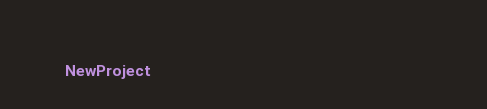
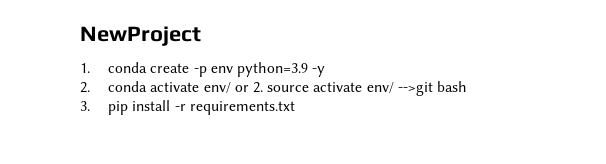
+ 1. conda create -p env python=3.9 -y
+ 2. conda activate env/ or 2. source activate env/ -->git bash
+ 3. pip install -r requirements.txt

